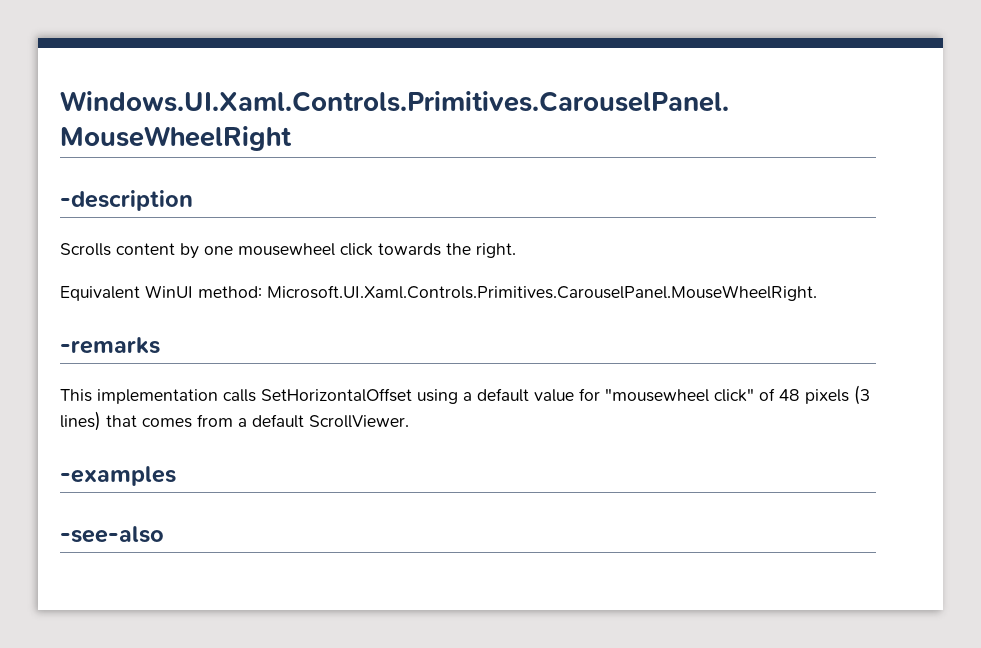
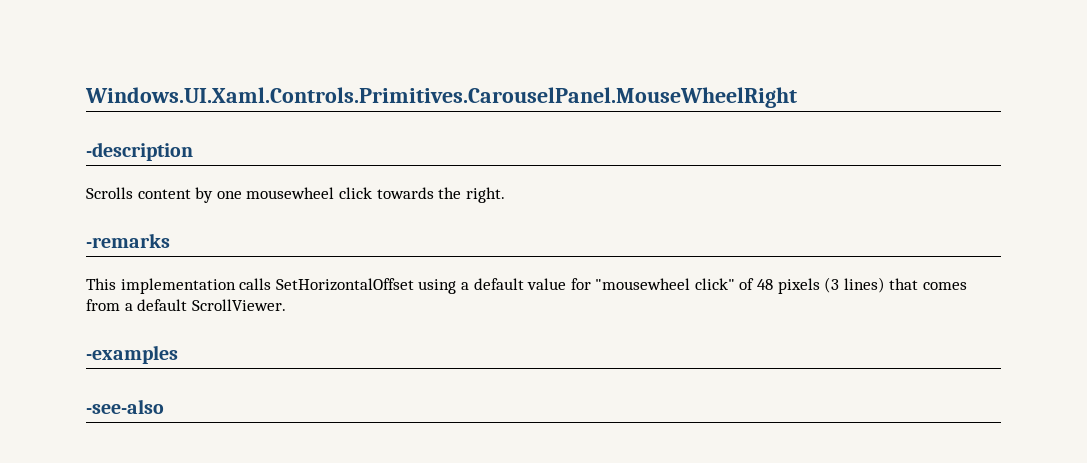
- Equivalent WinUI method: Microsoft.UI.Xaml.Controls.Primitives.CarouselPanel.MouseWheelRight.

